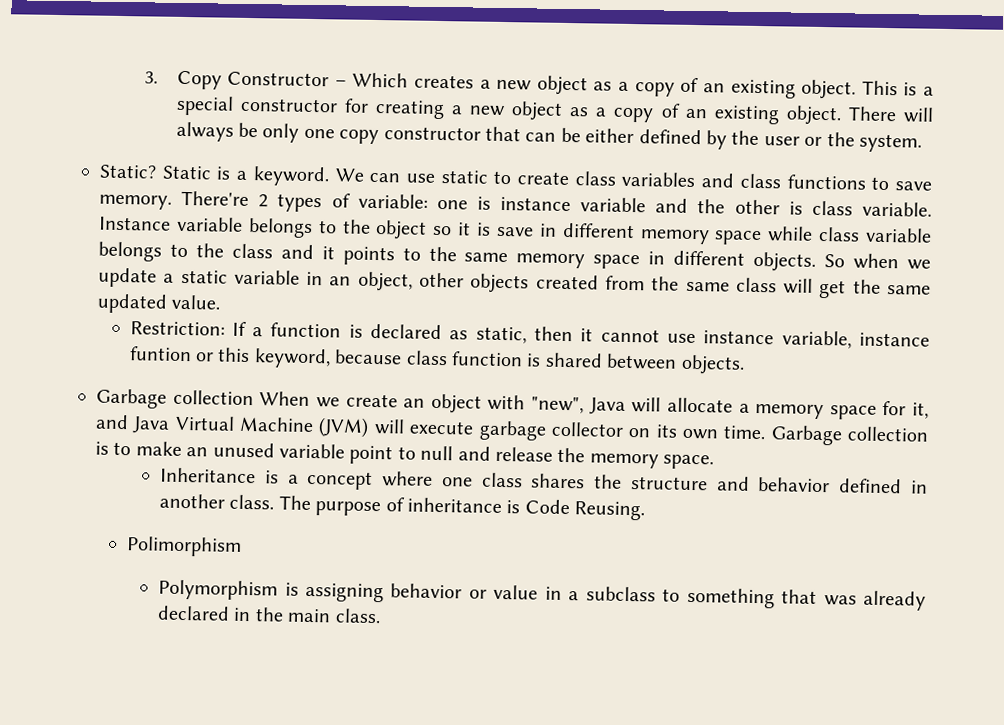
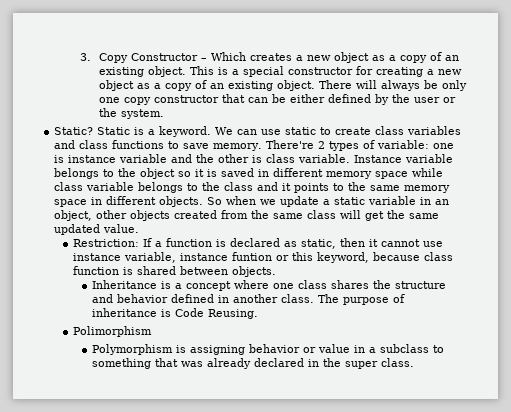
- Instance variable belongs to the object so it is save in different memory space while class variable belongs to the class and it points to the same memory space in different objects.
+ Instance variable belongs to the object so it is saved in different memory space while class variable belongs to the class and it points to the same memory space in different objects.
- Garbage collection When we create an object with "new", Java will allocate a memory space for it, and Java Virtual Machine (JVM) will execute garbage collector on its own time. Garbage collection is to make an unused variable point to null and release the memory space.
- Polymorphism is assigning behavior or value in a subclass to something that was already declared in the main class.
+ Polymorphism is assigning behavior or value in a subclass to something that was already declared in the super class.

